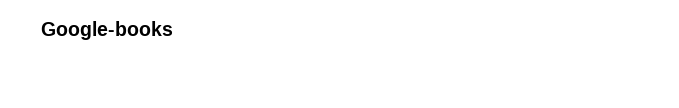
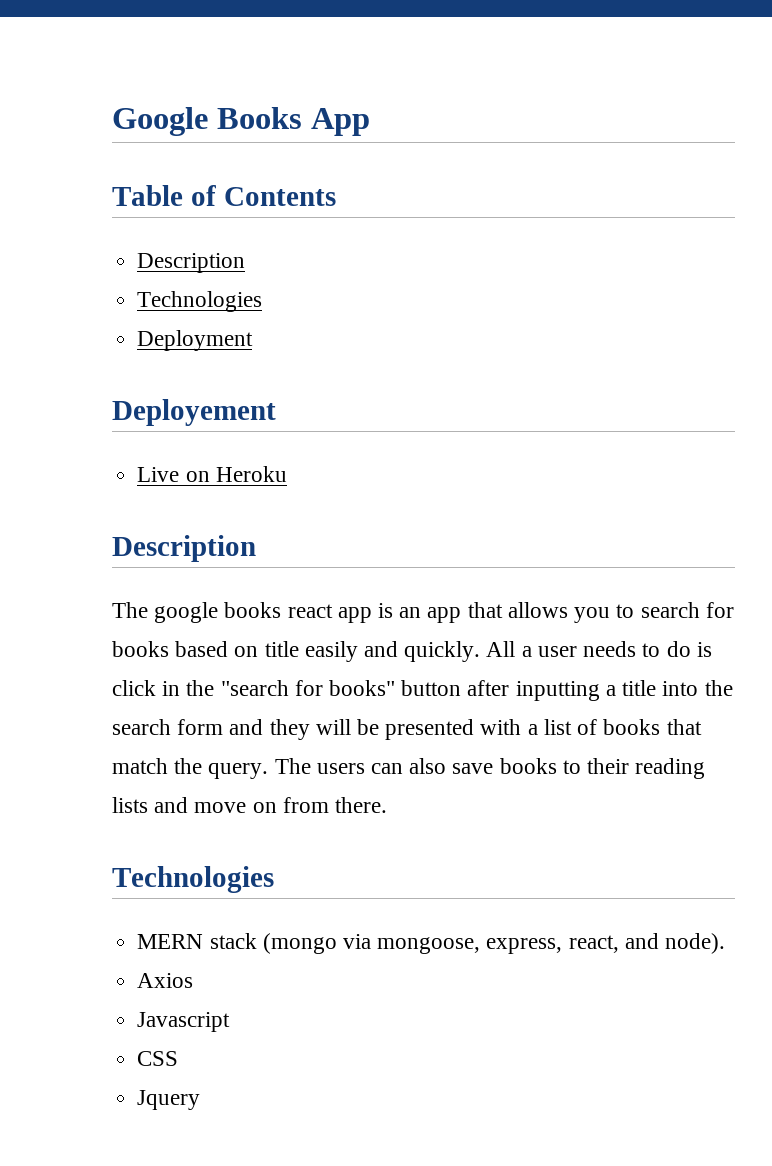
- Google-books
+ Google Books App
+ Table of Contents
+ Description
+ Technologies
+ Deployment
+ Deployement
+ Live on Heroku
+ Description
+ The google books react app is an app that allows you to search for books based on title easily and quickly. All a user needs to do is click in the "search for books" button after inputting a title into the search form and they will be presented with a list of books that match the query. The users can also save books to their reading lists and move on from there.
+ Technologies
+ MERN stack (mongo via mongoose, express, react, and node).
+ Axios
+ Javascript
+ CSS
+ Jquery

